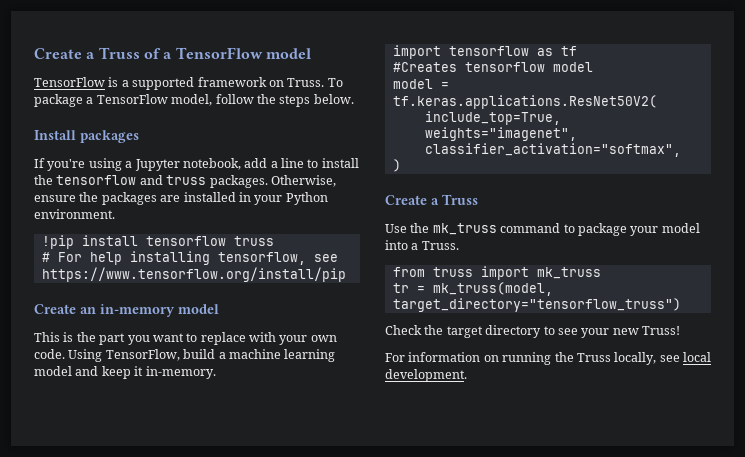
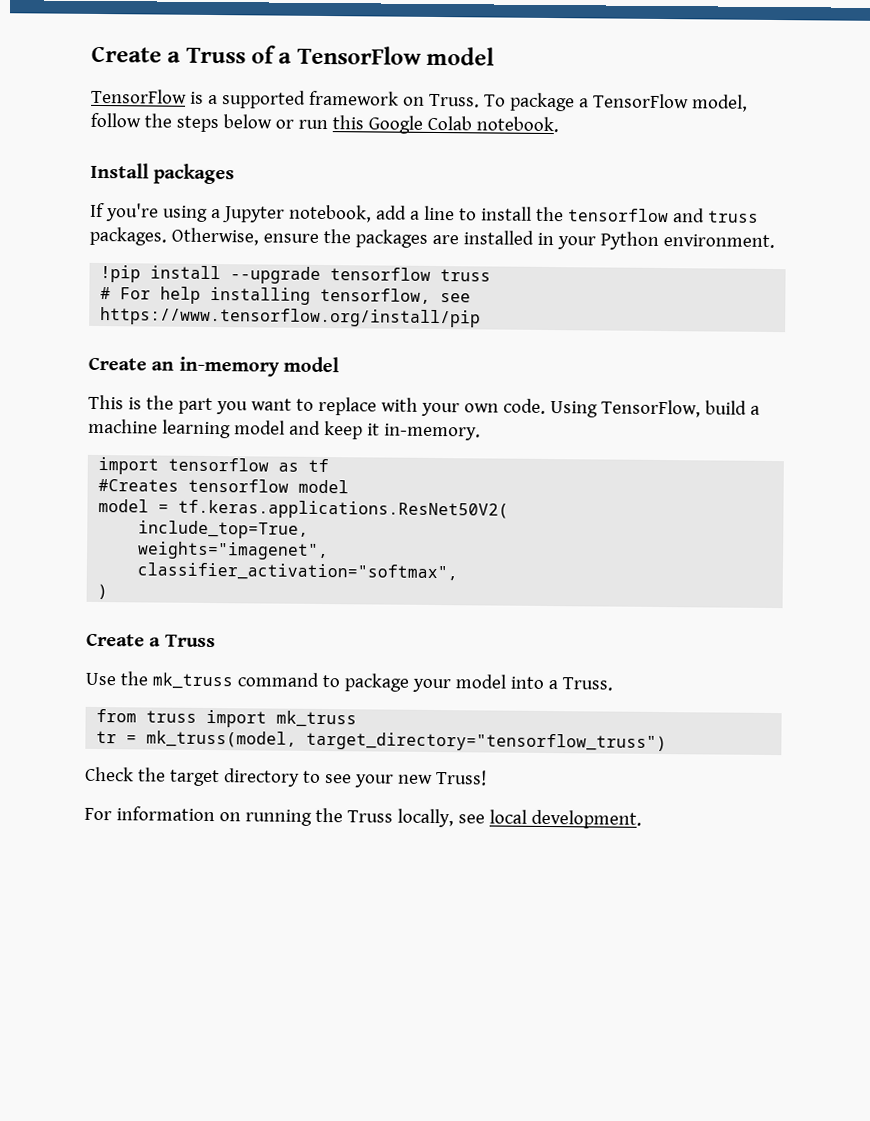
- To package a TensorFlow model, follow the steps below.
+ To package a TensorFlow model, follow the steps below or run this Google Colab notebook.
- !pip install tensorflow truss
+ !pip install --upgrade tensorflow truss

